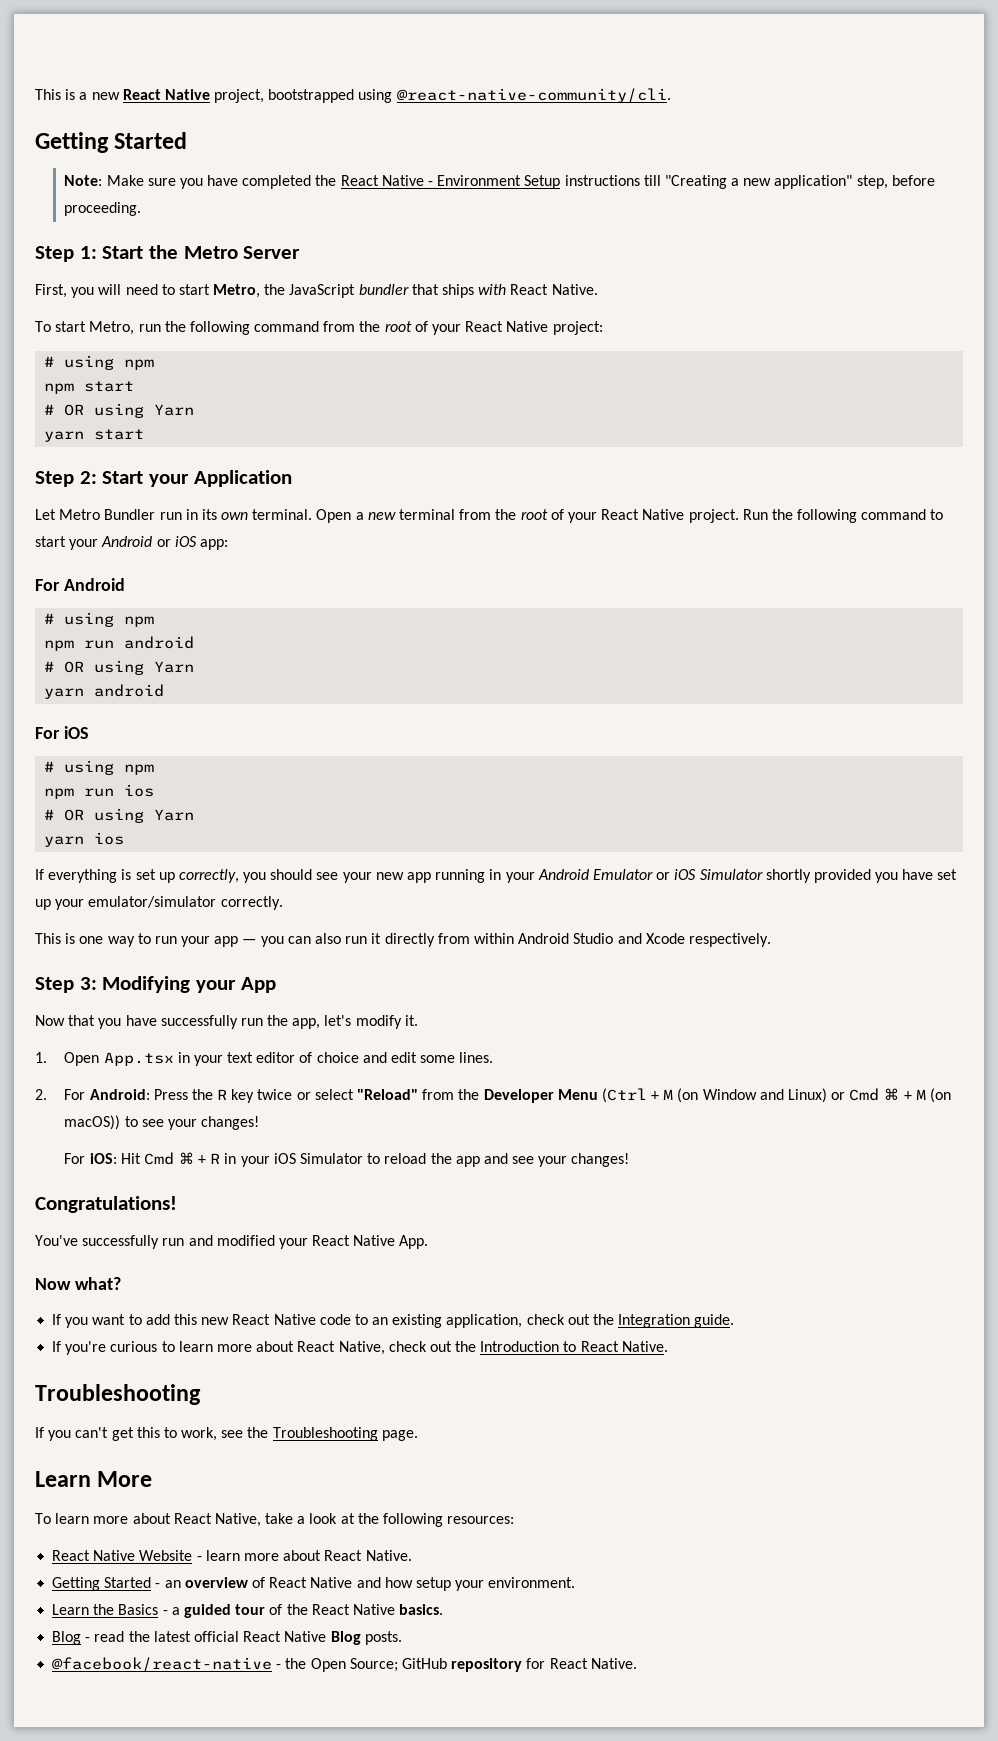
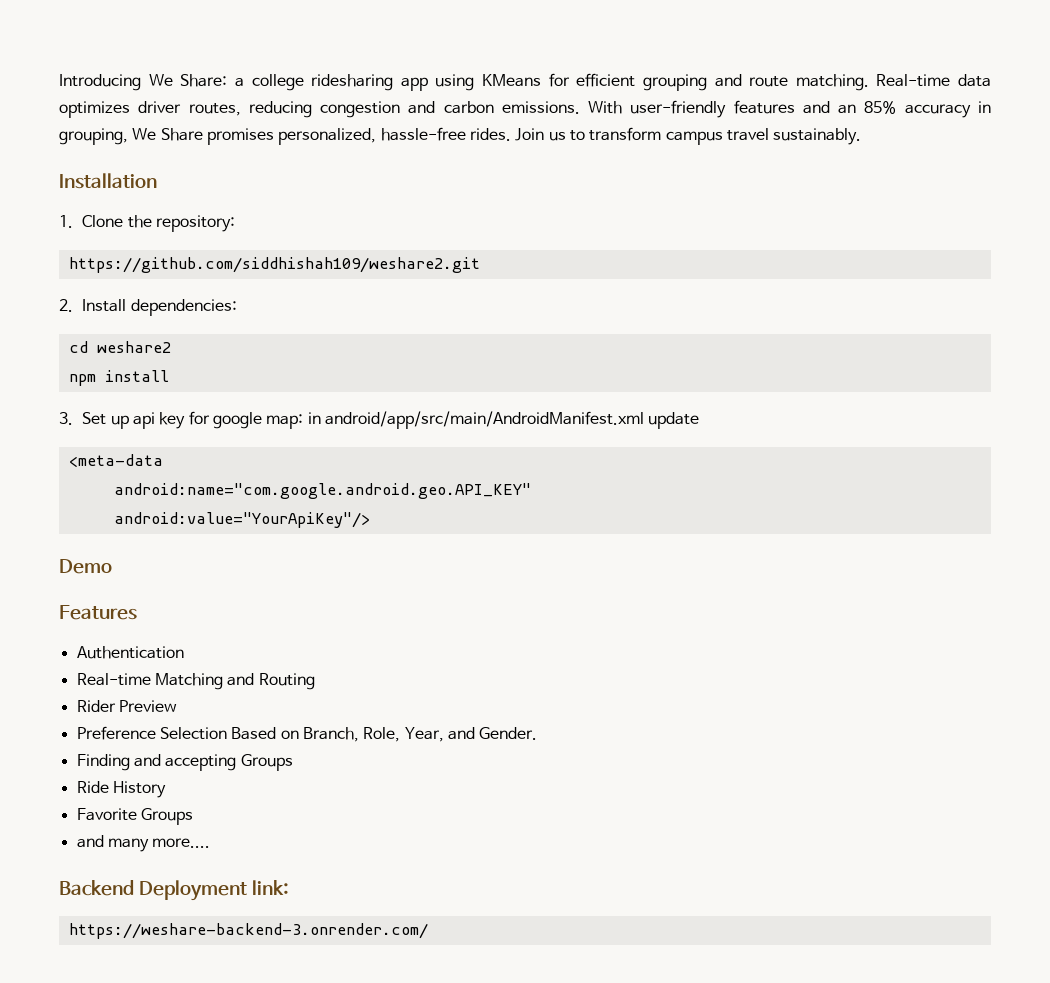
- This is a new React Native project, bootstrapped using @react-native-community/cli.
- Getting Started
- Note: Make sure you have completed the React Native - Environment Setup instructions till "Creating a new application" step, before proceeding.
- Step 1: Start the Metro Server
- First, you will need to start Metro, the JavaScript bundler that ships with React Native.
- To start Metro, run the following command from the root of your React Native project:
- # using npm
- npm start
- # OR using Yarn
- yarn start
- Step 2: Start your Application
- Let Metro Bundler run in its own terminal. Open a new terminal from the root of your React Native project. Run the following command to start your Android or iOS app:
- For Android
- # using npm
- npm run android
- # OR using Yarn
- yarn android
- For iOS
- # using npm
- npm run ios
- # OR using Yarn
- yarn ios
- If everything is set up correctly, you should see your new app running in your Android Emulator or iOS Simulator shortly provided you have set up your emulator/simulator correctly.
- This is one way to run your app — you can also run it directly from within Android Studio and Xcode respectively.
- Step 3: Modifying your App
- Now that you have successfully run the app, let's modify it.
- 1. Open App.tsx in your text editor of choice and edit some lines.
- 2. For Android: Press the R key twice or select "Reload" from the Developer Menu (Ctrl + M (on Window and Linux) or Cmd ⌘ + M (on macOS)) to see your changes!
- For iOS: Hit Cmd ⌘ + R in your iOS Simulator to reload the app and see your changes!
- Congratulations!
- You've successfully run and modified your React Native App.
- Now what?
- If you want to add this new React Native code to an existing application, check out the Integration guide.
- If you're curious to learn more about React Native, check out the Introduction to React Native.
- Troubleshooting
- If you can't get this to work, see the Troubleshooting page.
- Learn More
- To learn more about React Native, take a look at the following resources:
- React Native Website - learn more about React Native.
- Getting Started - an overview of React Native and how setup your environment.
- Learn the Basics - a guided tour of the React Native basics.
- Blog - read the latest official React Native Blog posts.
- @facebook/react-native - the Open Source; GitHub repository for React Native.
+ Introducing We Share: a college ridesharing app using KMeans for efficient grouping and route matching. Real-time data optimizes driver routes, reducing congestion and carbon emissions. With user-friendly features and an 85% accuracy in grouping, We Share promises personalized, hassle-free rides. Join us to transform campus travel sustainably.
+ Installation
+ 1. Clone the repository:
+ https://github.com/siddhishah109/weshare2.git
+ 2. Install dependencies:
+ cd weshare2
+ npm install
+ 3. Set up api key for google map: in android/app/src/main/AndroidManifest.xml update
+ <meta-data
+ android:name="com.google.android.geo.API_KEY"
+ android:value="YourApiKey"/>
+ Demo
+ Features
+ Authentication
+ Real-time Matching and Routing
+ Rider Preview
+ Preference Selection Based on Branch, Role, Year, and Gender.
+ Finding and accepting Groups
+ Ride History
+ Favorite Groups
+ and many more....
+ Backend Deployment link:
+ https://weshare-backend-3.onrender.com/

